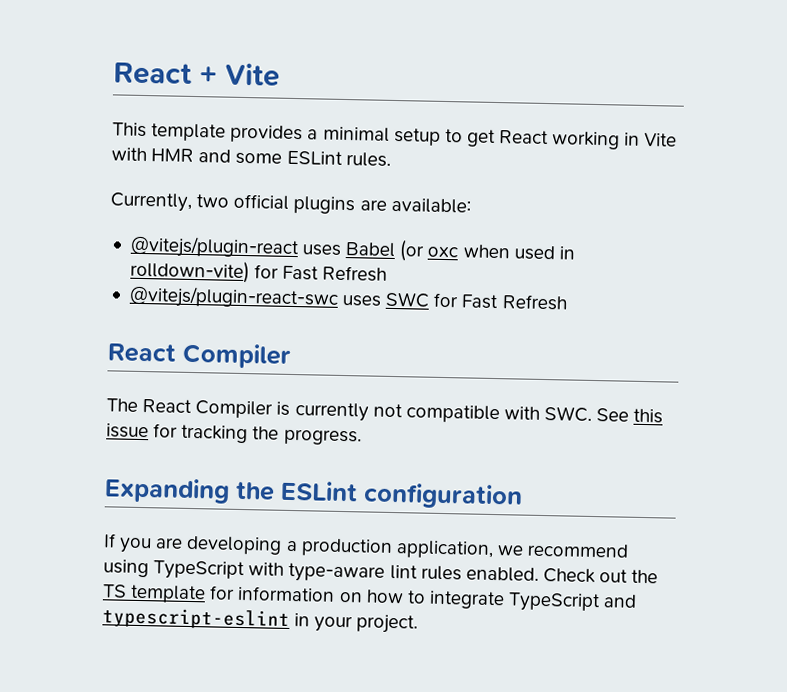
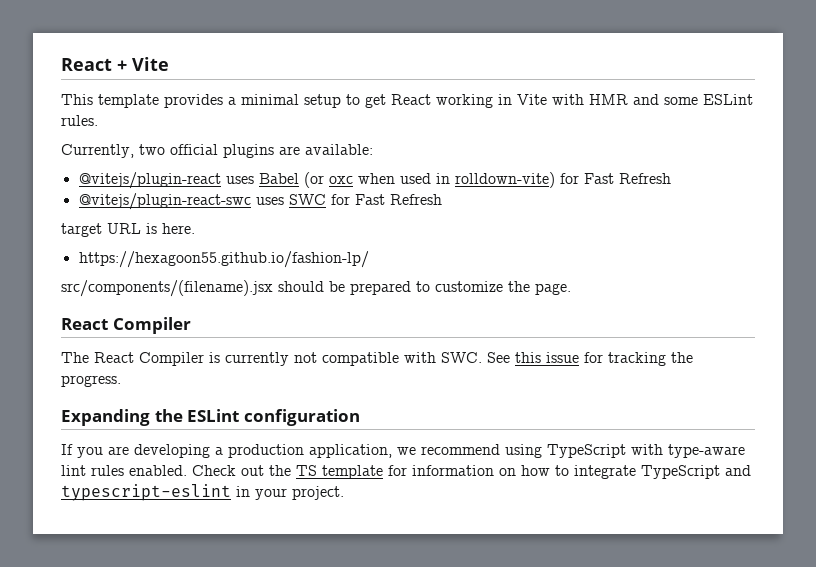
+ target URL is here.
+ https://hexagoon55.github.io/fashion-lp/
+ src/components/(filename).jsx should be prepared to customize the page.

